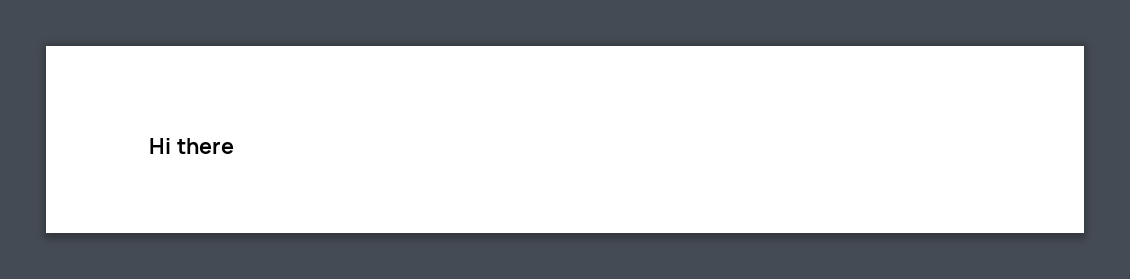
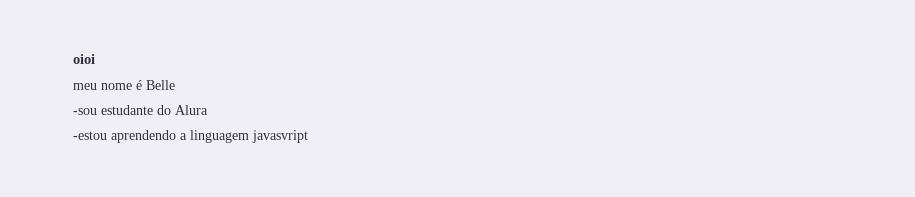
- Hi there
+ oioi
+ meu nome é Belle
+ -sou estudante do Alura
+ -estou aprendendo a linguagem javasvript

